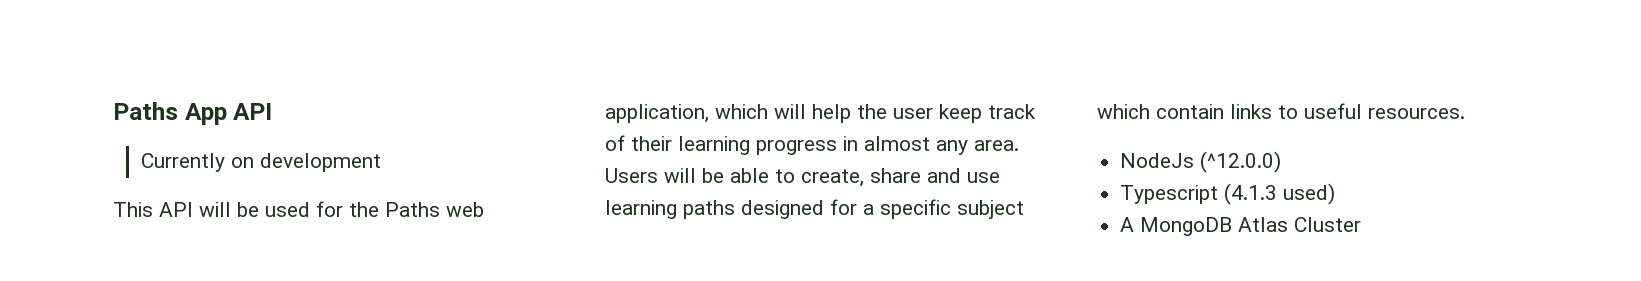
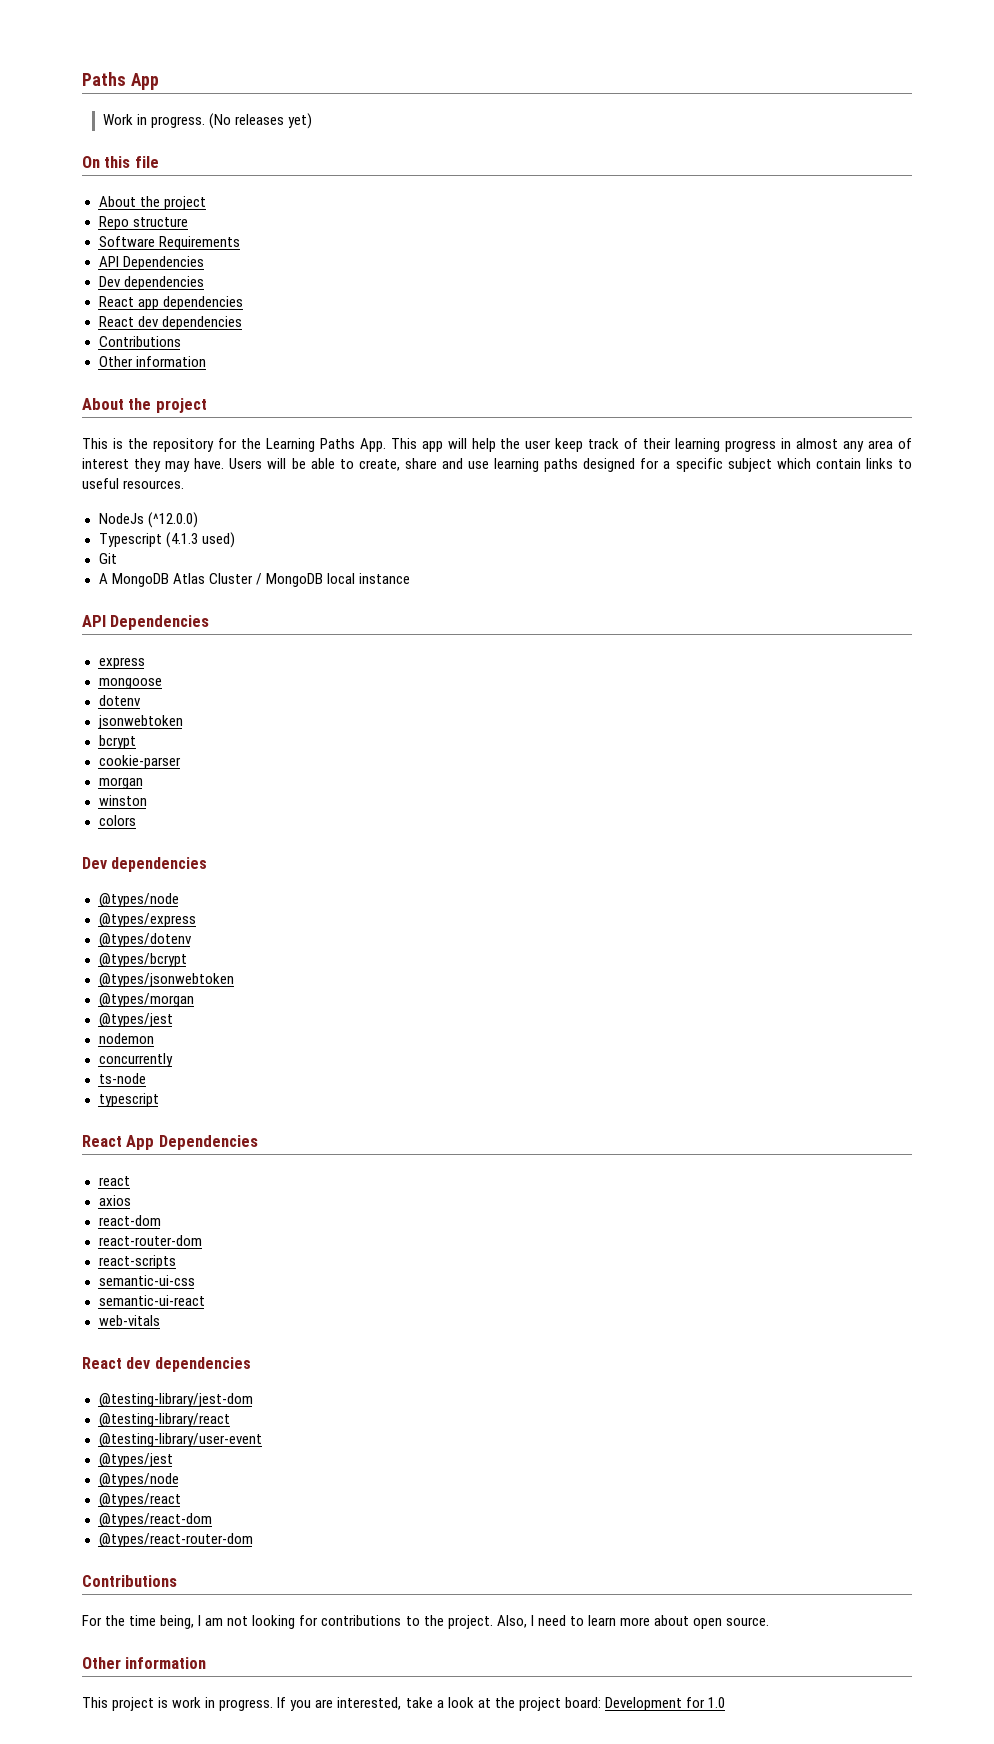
- Paths App API
- Currently on development
- This API will be used for the Paths web application, which will help the user keep track of their learning progress in almost any area.
+ Paths App
+ Work in progress. (No releases yet)
+ On this file
+ About the project
+ Repo structure
+ Software Requirements
+ API Dependencies
+ Dev dependencies
+ React app dependencies
+ React dev dependencies
+ Contributions
+ Other information
+ About the project
+ This is the repository for the Learning Paths App. This app will help the user keep track of their learning progress in almost any area of interest they may have.
+ Git
- A MongoDB Atlas Cluster
+ A MongoDB Atlas Cluster / MongoDB local instance
+ API Dependencies
+ express
+ mongoose
+ dotenv
+ jsonwebtoken
+ bcrypt
+ cookie-parser
+ morgan
+ winston
+ colors
+ Dev dependencies
+ @types/node
+ @types/express
+ @types/dotenv
+ @types/bcrypt
+ @types/jsonwebtoken
+ @types/morgan
+ @types/jest
+ nodemon
+ concurrently
+ ts-node
+ typescript
+ React App Dependencies
+ react
+ axios
+ react-dom
+ react-router-dom
+ react-scripts
+ semantic-ui-css
+ semantic-ui-react
+ web-vitals
+ React dev dependencies
+ @testing-library/jest-dom
+ @testing-library/react
+ @testing-library/user-event
+ @types/jest
+ @types/node
+ @types/react
+ @types/react-dom
+ @types/react-router-dom
+ Contributions
+ For the time being, I am not looking for contributions to the project. Also, I need to learn more about open source.
+ Other information
+ This project is work in progress. If you are interested, take a look at the project board: Development for 1.0

